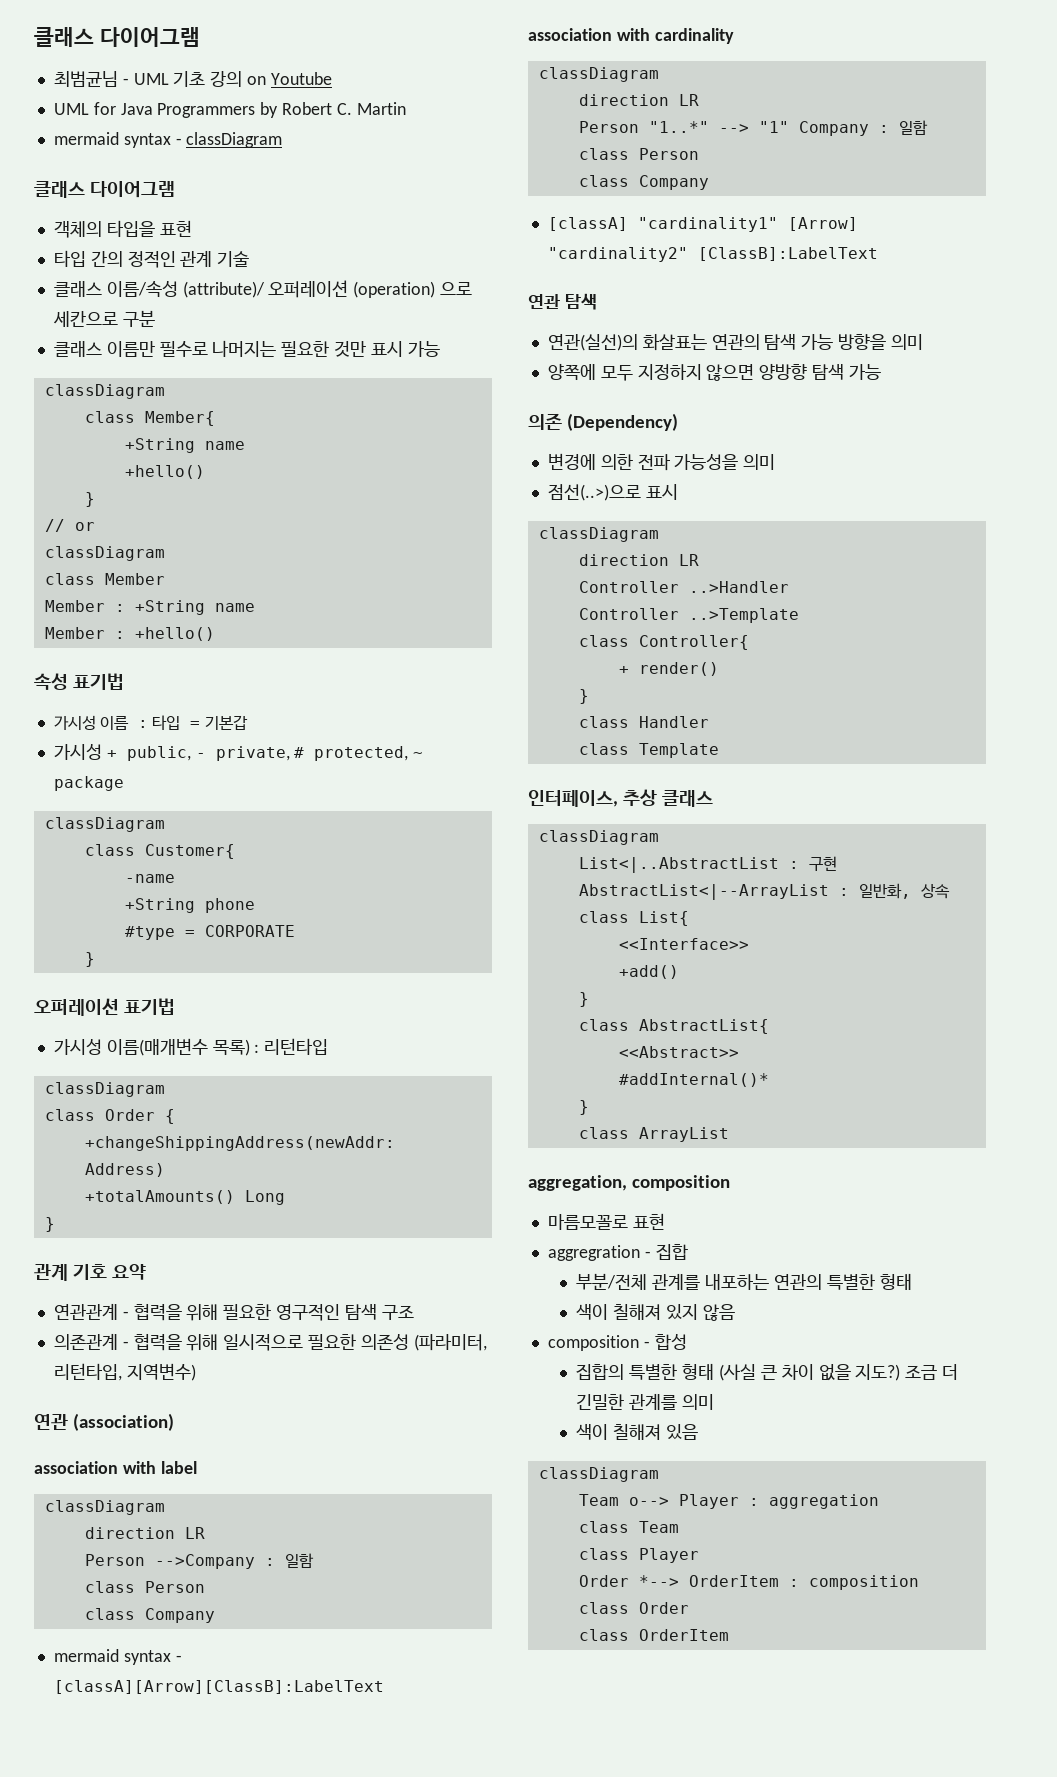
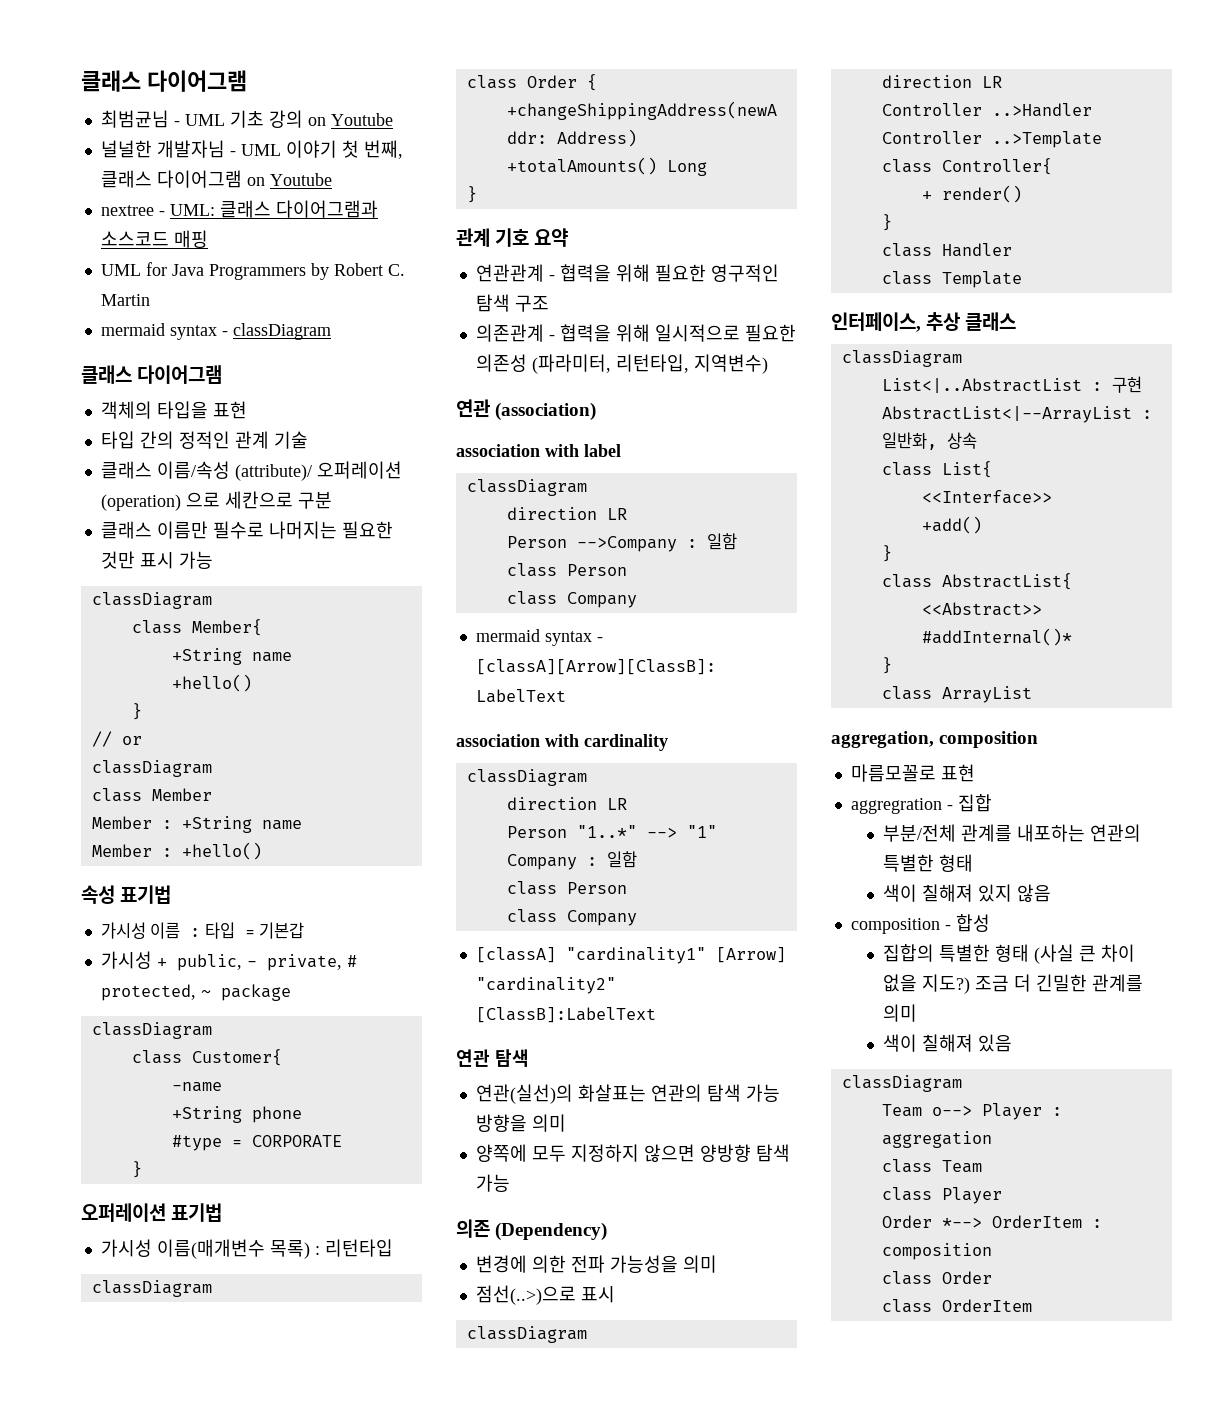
+ 널널한 개발자님 - UML 이야기 첫 번째, 클래스 다이어그램 on Youtube
+ nextree - UML: 클래스 다이어그램과 소스코드 매핑

